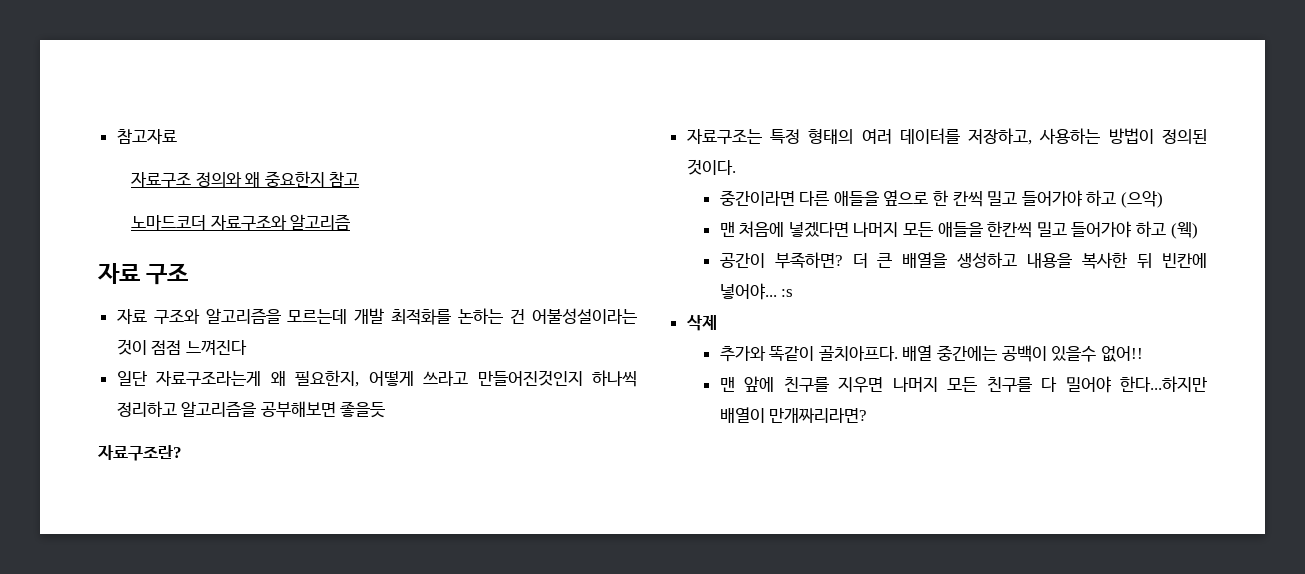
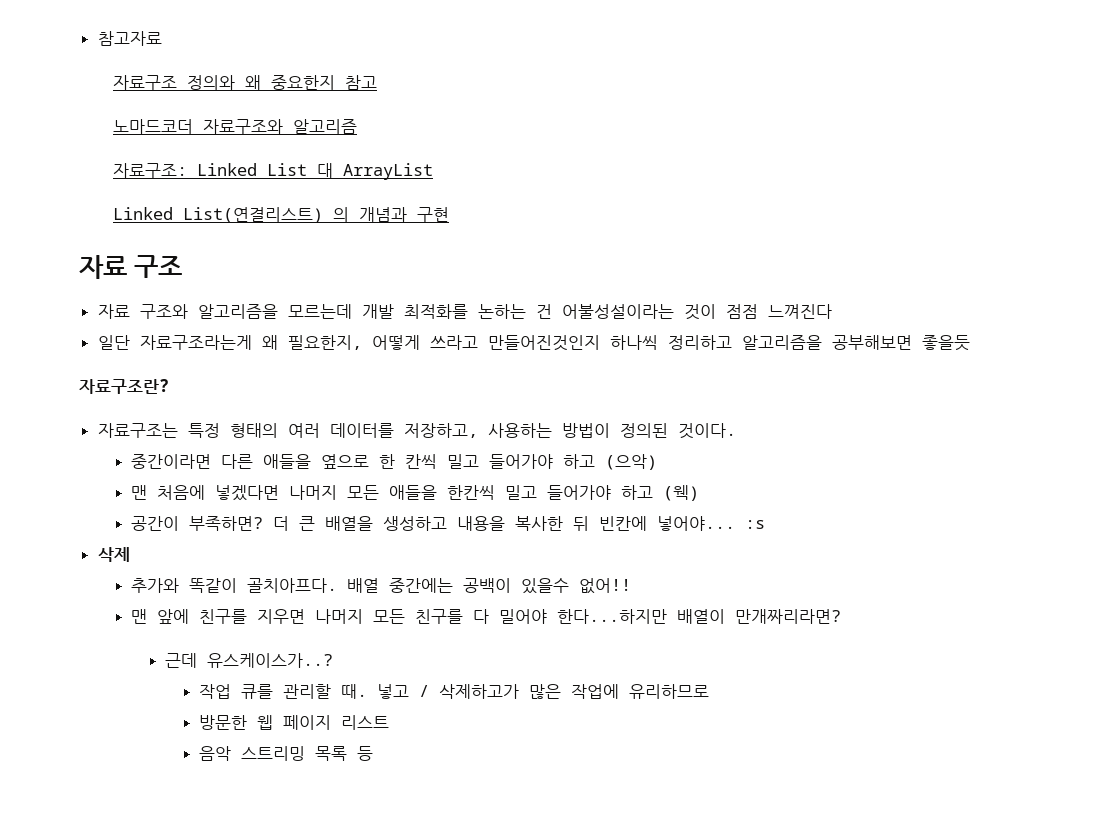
+ 자료구조: Linked List 대 ArrayList
+ Linked List(연결리스트) 의 개념과 구현
+ 근데 유스케이스가..?
+ 작업 큐를 관리할 때. 넣고 / 삭제하고가 많은 작업에 유리하므로
+ 방문한 웹 페이지 리스트
+ 음악 스트리밍 목록 등

